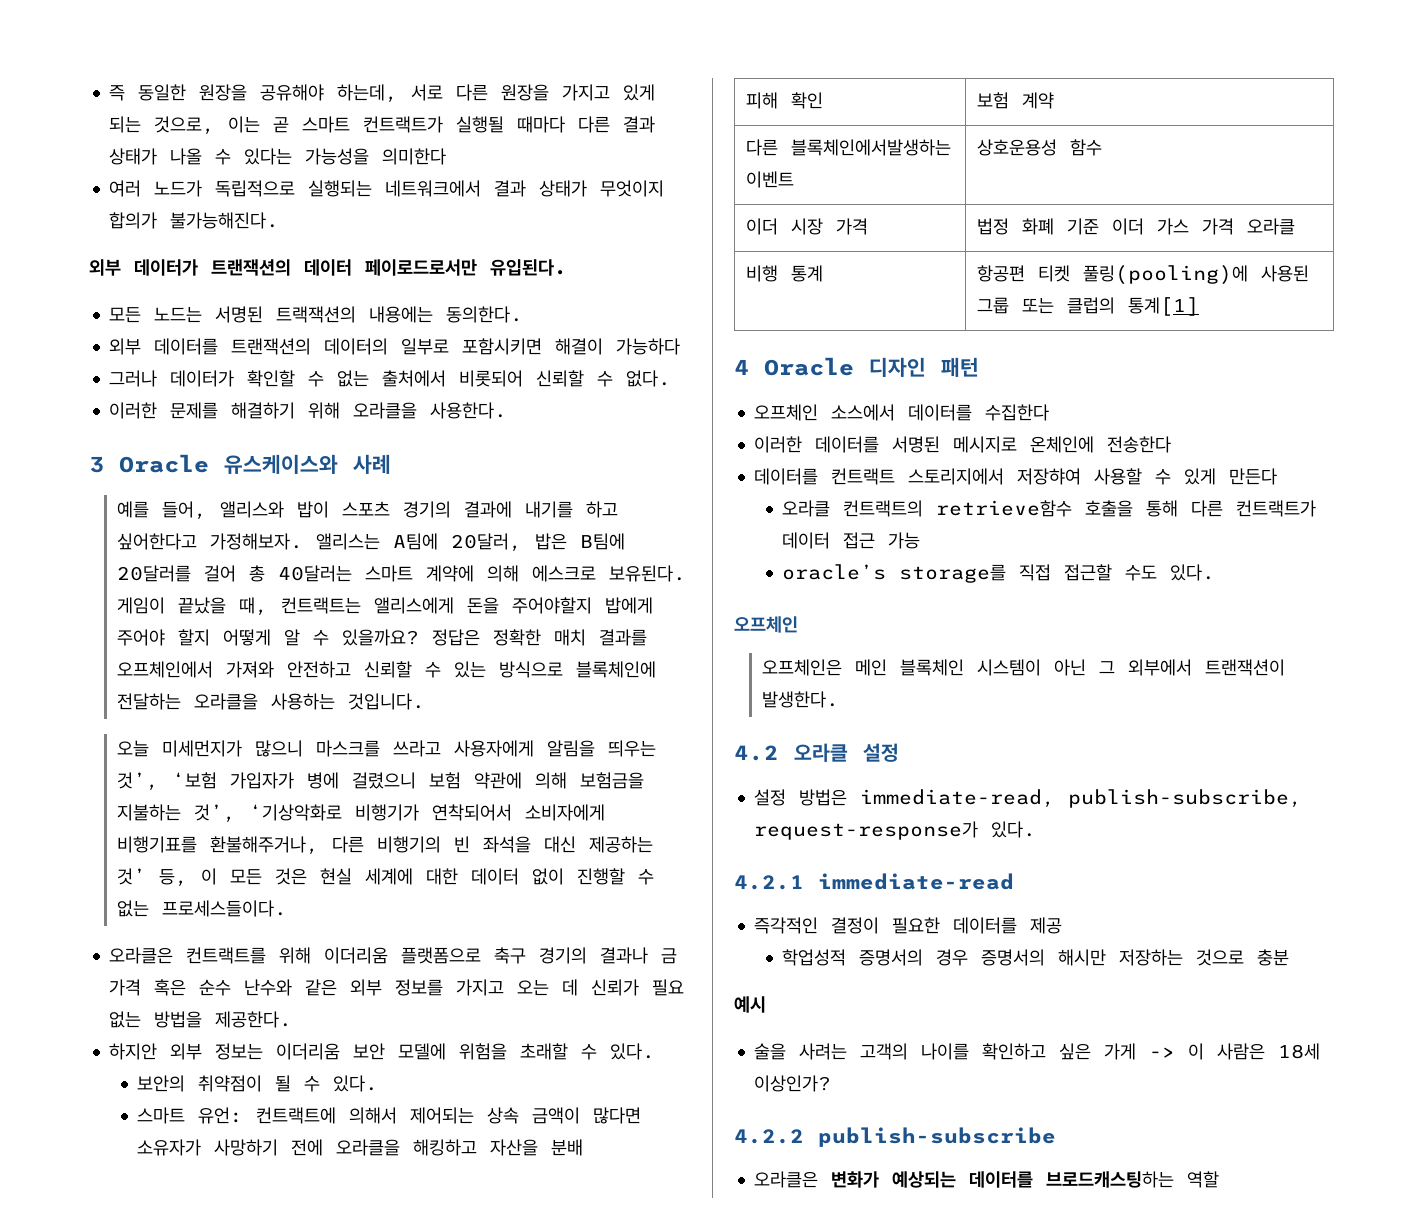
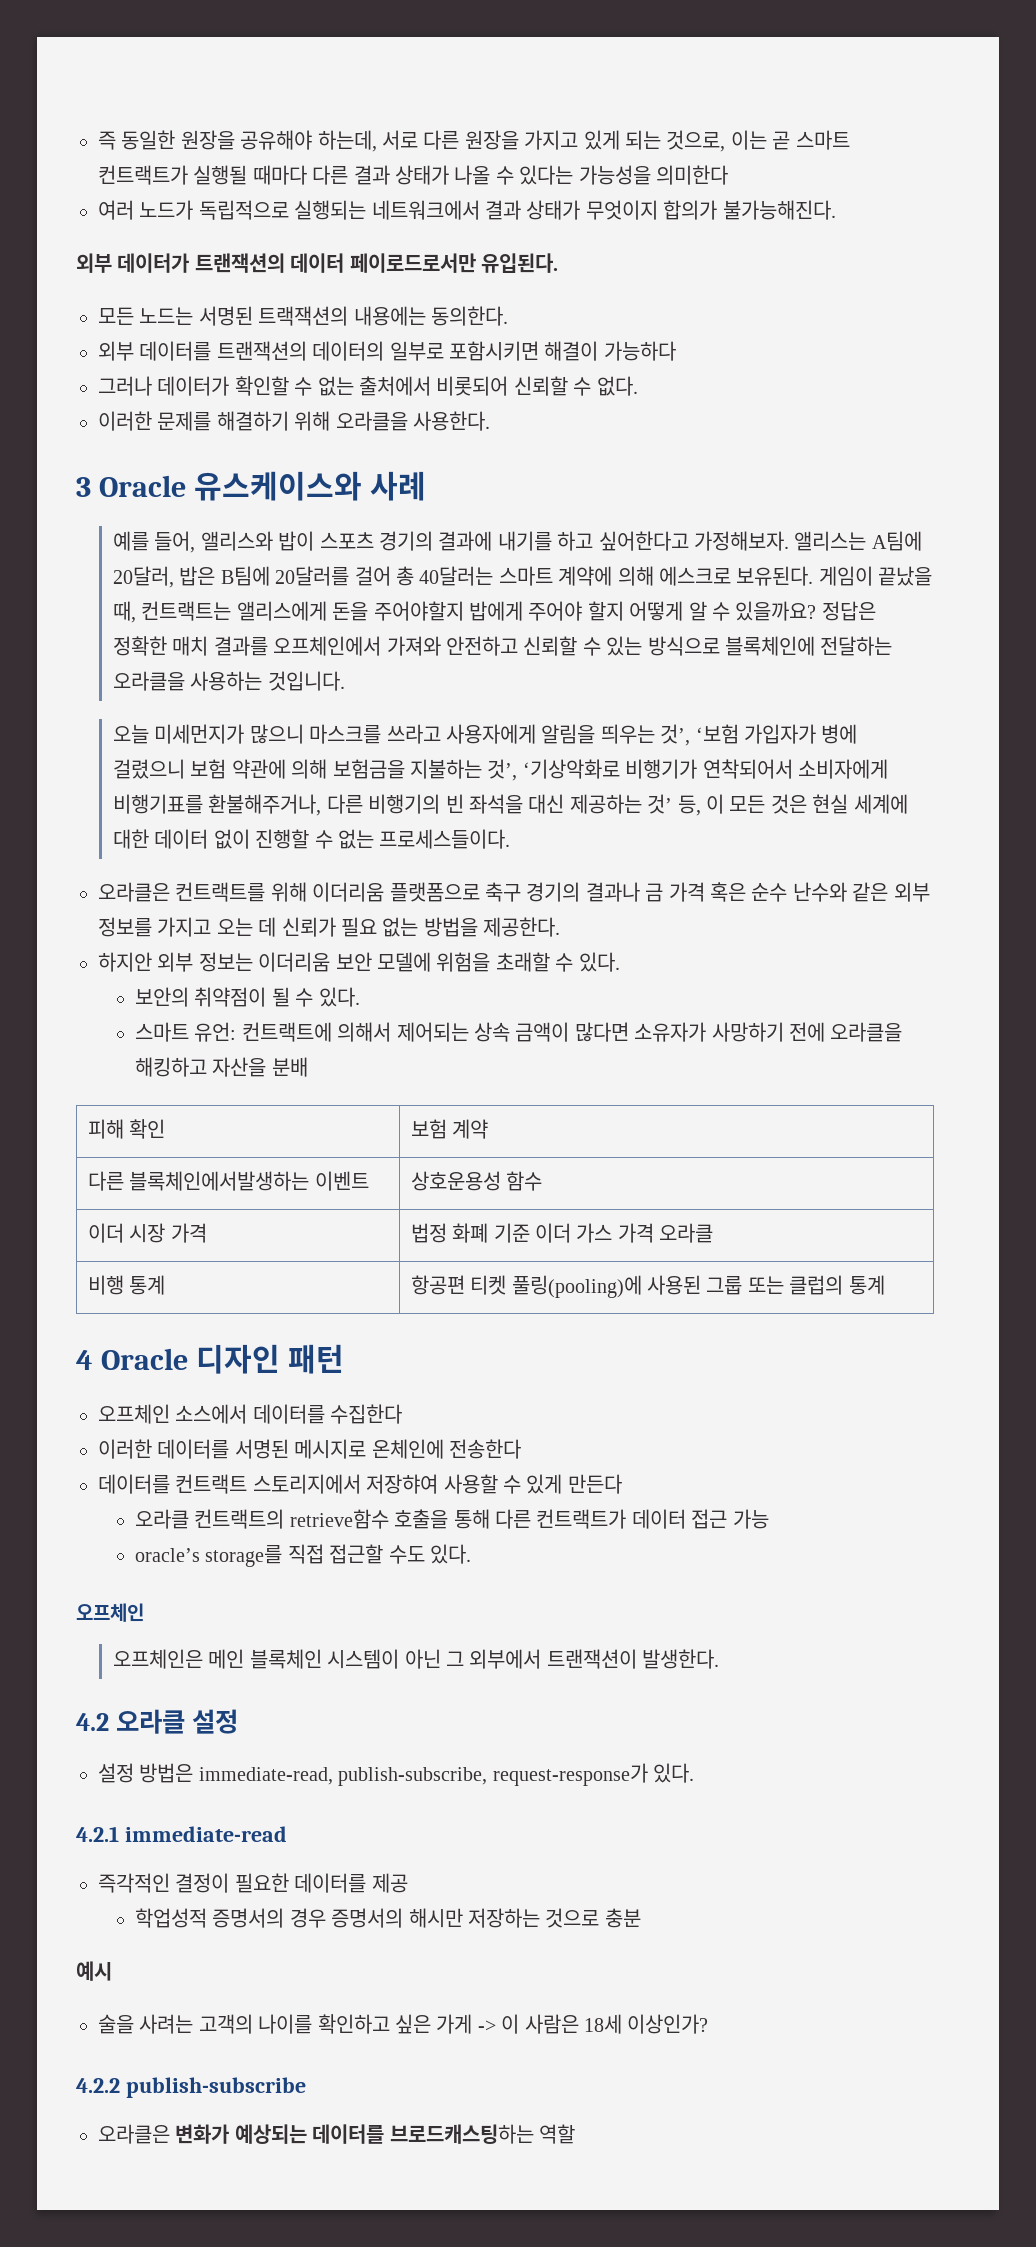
- 비행 통계 | 항공편 티켓 풀링(pooling)에 사용된 그룹 또는 클럽의 통계[1]
+ 비행 통계 | 항공편 티켓 풀링(pooling)에 사용된 그룹 또는 클럽의 통계

